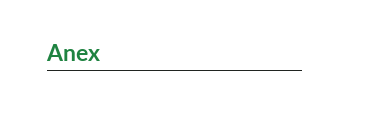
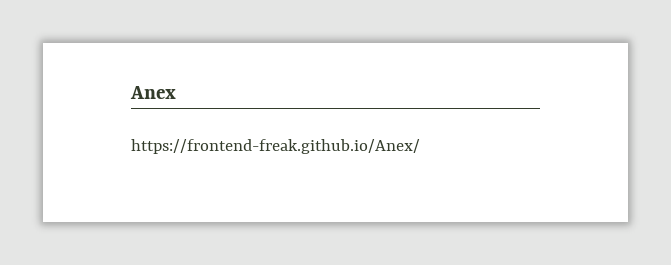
+ https://frontend-freak.github.io/Anex/

